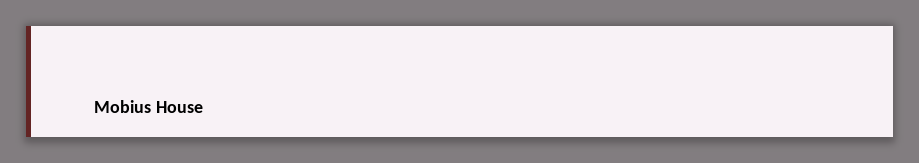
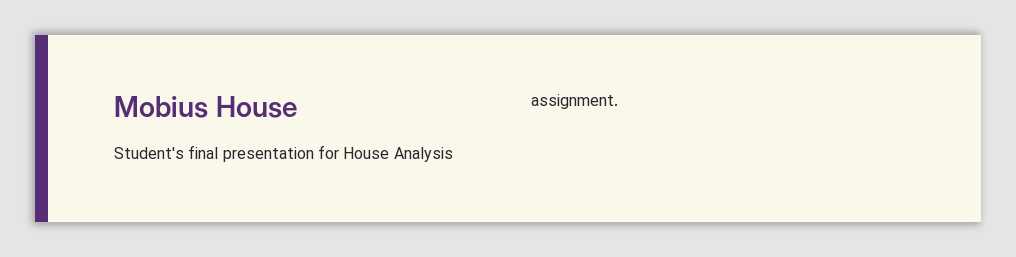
+ Student's final presentation for House Analysis assignment.

